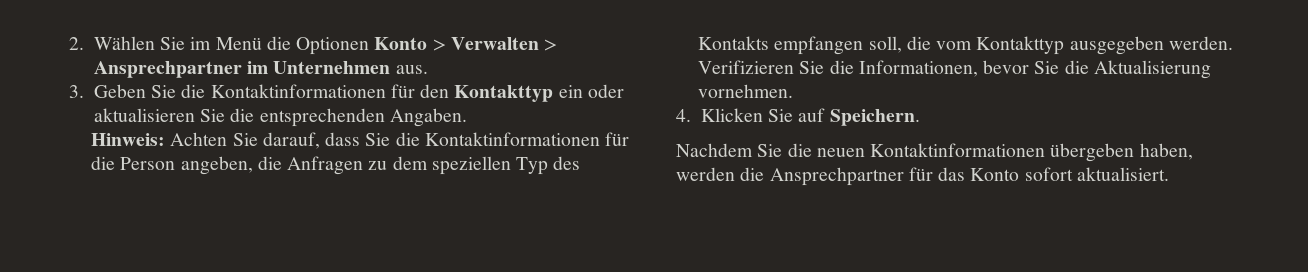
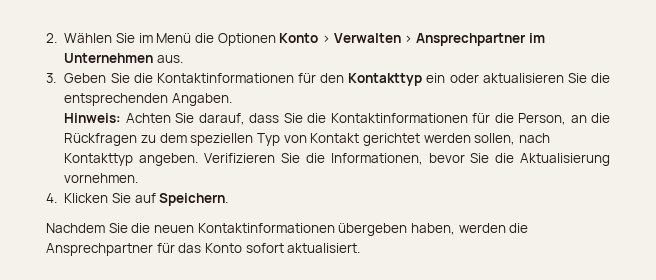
- Hinweis: Achten Sie darauf, dass Sie die Kontaktinformationen für die Person angeben, die Anfragen zu dem speziellen Typ des Kontakts empfangen soll, die vom Kontakttyp ausgegeben werden.
+ Hinweis: Achten Sie darauf, dass Sie die Kontaktinformationen für die Person, an die Rückfragen zu dem speziellen Typ von Kontakt gerichtet werden sollen, nach Kontakttyp angeben.

